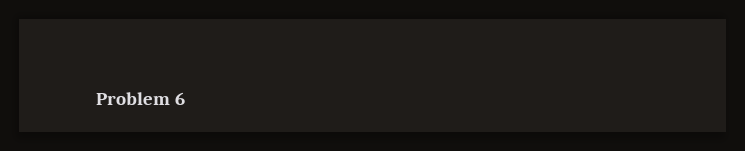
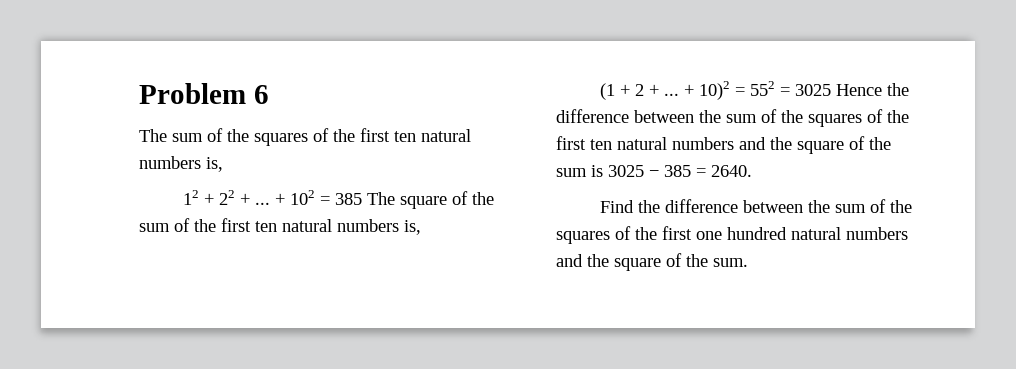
+ The sum of the squares of the first ten natural numbers is,
+ 12 + 22 + ... + 102 = 385 The square of the sum of the first ten natural numbers is,
+ (1 + 2 + ... + 10)2 = 552 = 3025 Hence the difference between the sum of the squares of the first ten natural numbers and the square of the sum is 3025 − 385 = 2640.
+ Find the difference between the sum of the squares of the first one hundred natural numbers and the square of the sum.

